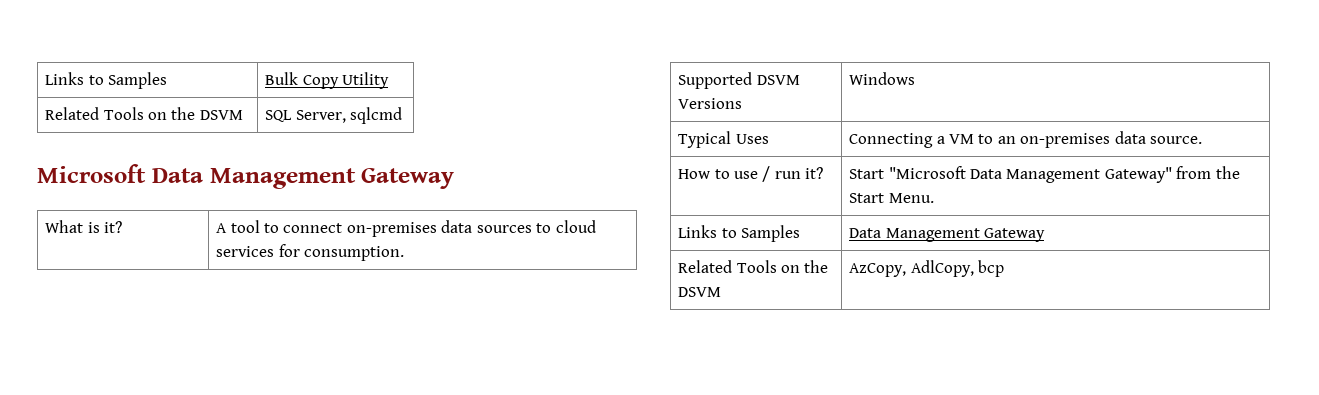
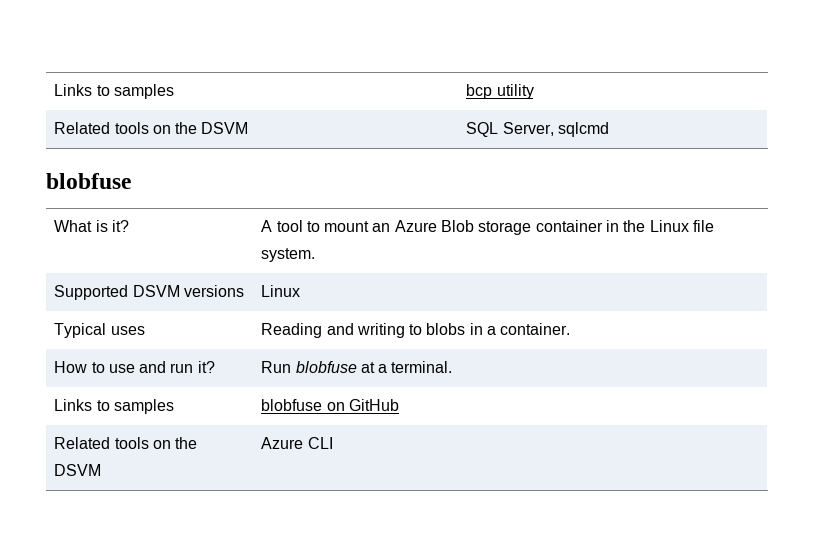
- Links to Samples | Bulk Copy Utility
- Related Tools on the DSVM | SQL Server, sqlcmd
- Microsoft Data Management Gateway
+ Links to samples | bcp utility
+ Related tools on the DSVM | SQL Server, sqlcmd
+ blobfuse
- What is it? | A tool to connect on-premises data sources to cloud services for consumption.
+ What is it? | A tool to mount an Azure Blob storage container in the Linux file system.
- Supported DSVM Versions | Windows
+ Supported DSVM versions | Linux
- Typical Uses | Connecting a VM to an on-premises data source.
+ Typical uses | Reading and writing to blobs in a container.
- How to use / run it? | Start "Microsoft Data Management Gateway" from the Start Menu.
- Links to Samples | Data Management Gateway
- Related Tools on the DSVM | AzCopy, AdlCopy, bcp
+ How to use and run it? | Run blobfuse at a terminal.
+ Links to samples | blobfuse on GitHub
+ Related tools on the DSVM | Azure CLI

